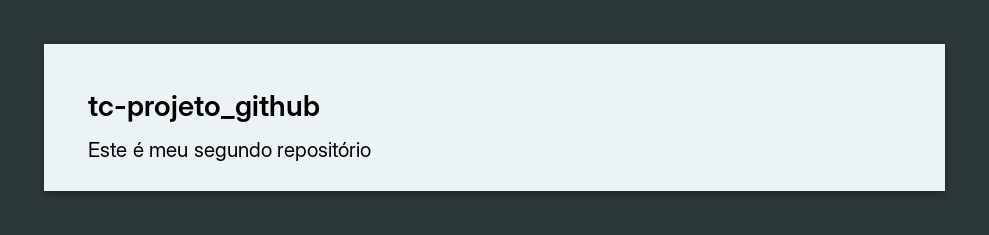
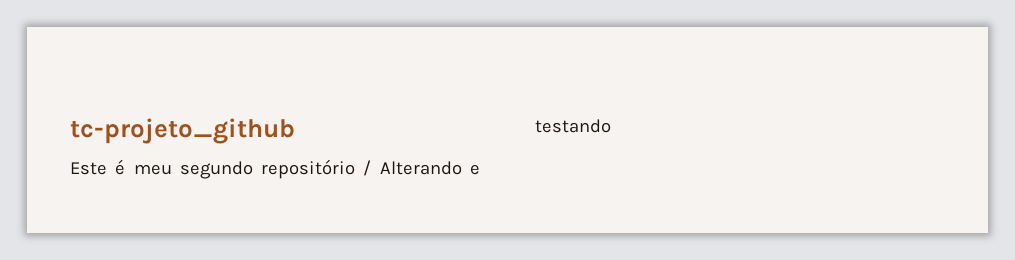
- Este é meu segundo repositório
+ Este é meu segundo repositório / Alterando e testando

